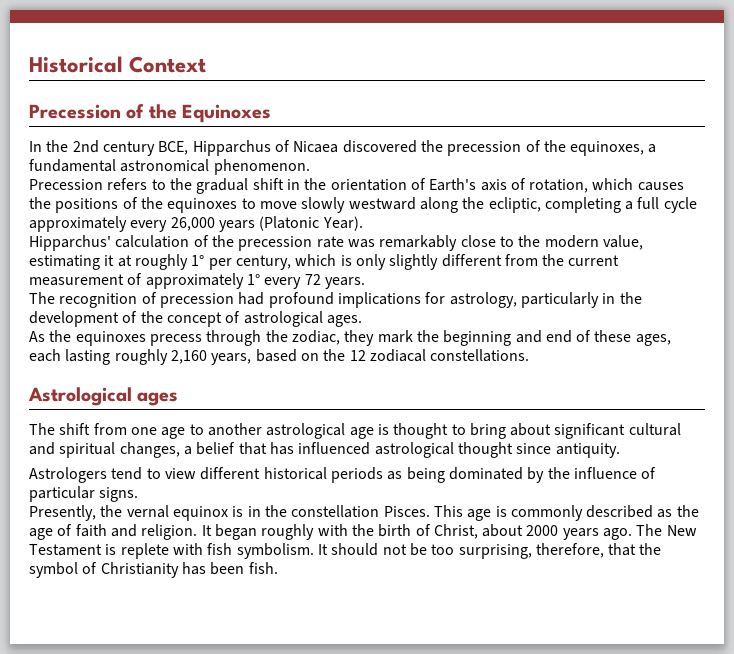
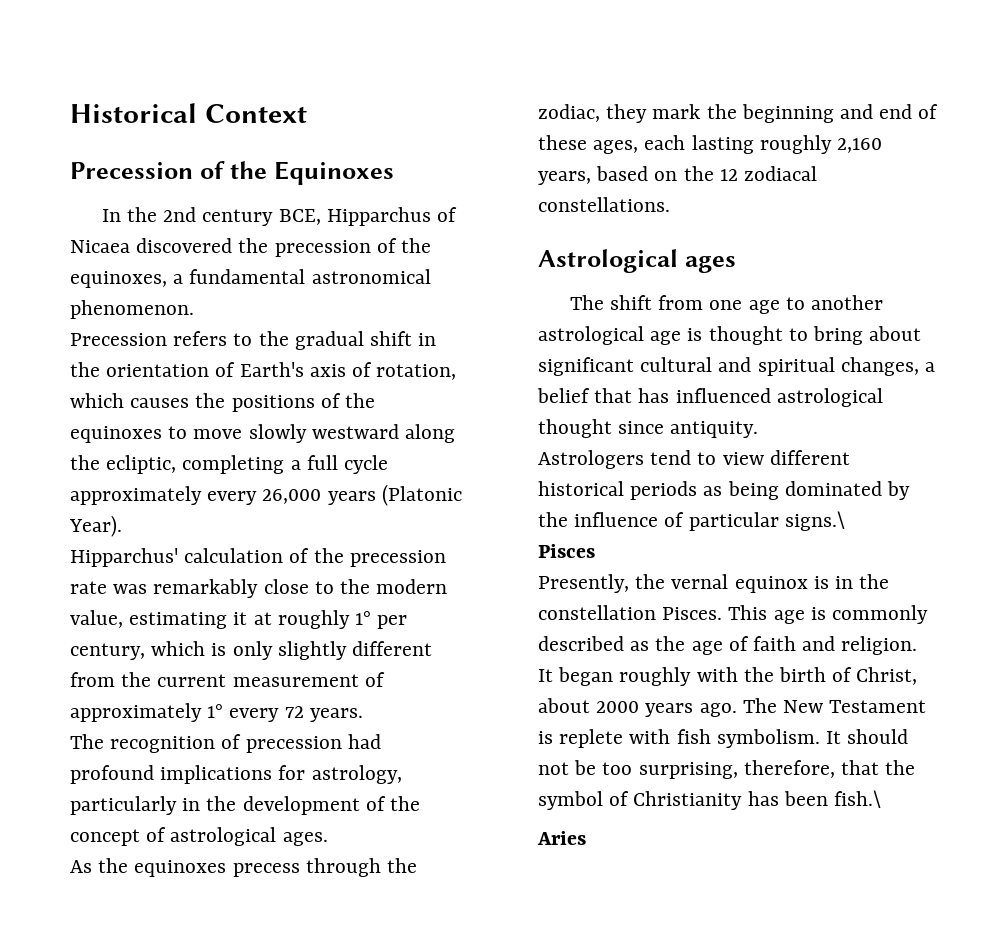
- Astrologers tend to view different historical periods as being dominated by the influence of particular signs.
+ Astrologers tend to view different historical periods as being dominated by the influence of particular signs.\
+ Pisces
- It should not be too surprising, therefore, that the symbol of Christianity has been fish.
+ It should not be too surprising, therefore, that the symbol of Christianity has been fish.\
+ Aries

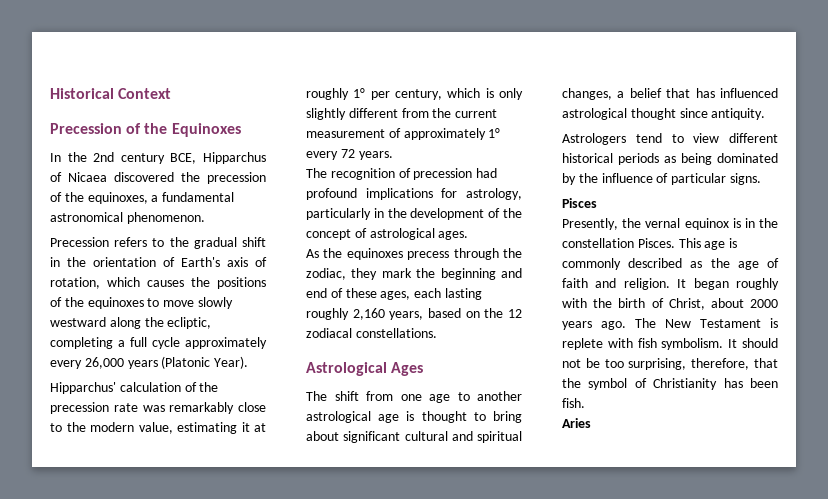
- Astrological ages
+ Astrological Ages
- Astrologers tend to view different historical periods as being dominated by the influence of particular signs.\
+ Astrologers tend to view different historical periods as being dominated by the influence of particular signs.
- It should not be too surprising, therefore, that the symbol of Christianity has been fish.\
+ It should not be too surprising, therefore, that the symbol of Christianity has been fish.

